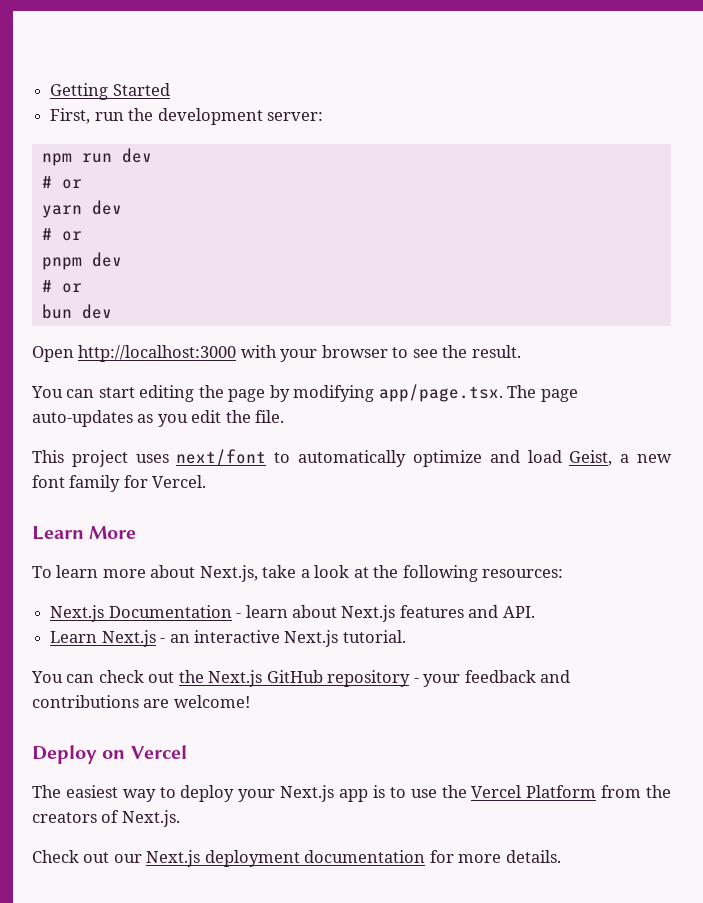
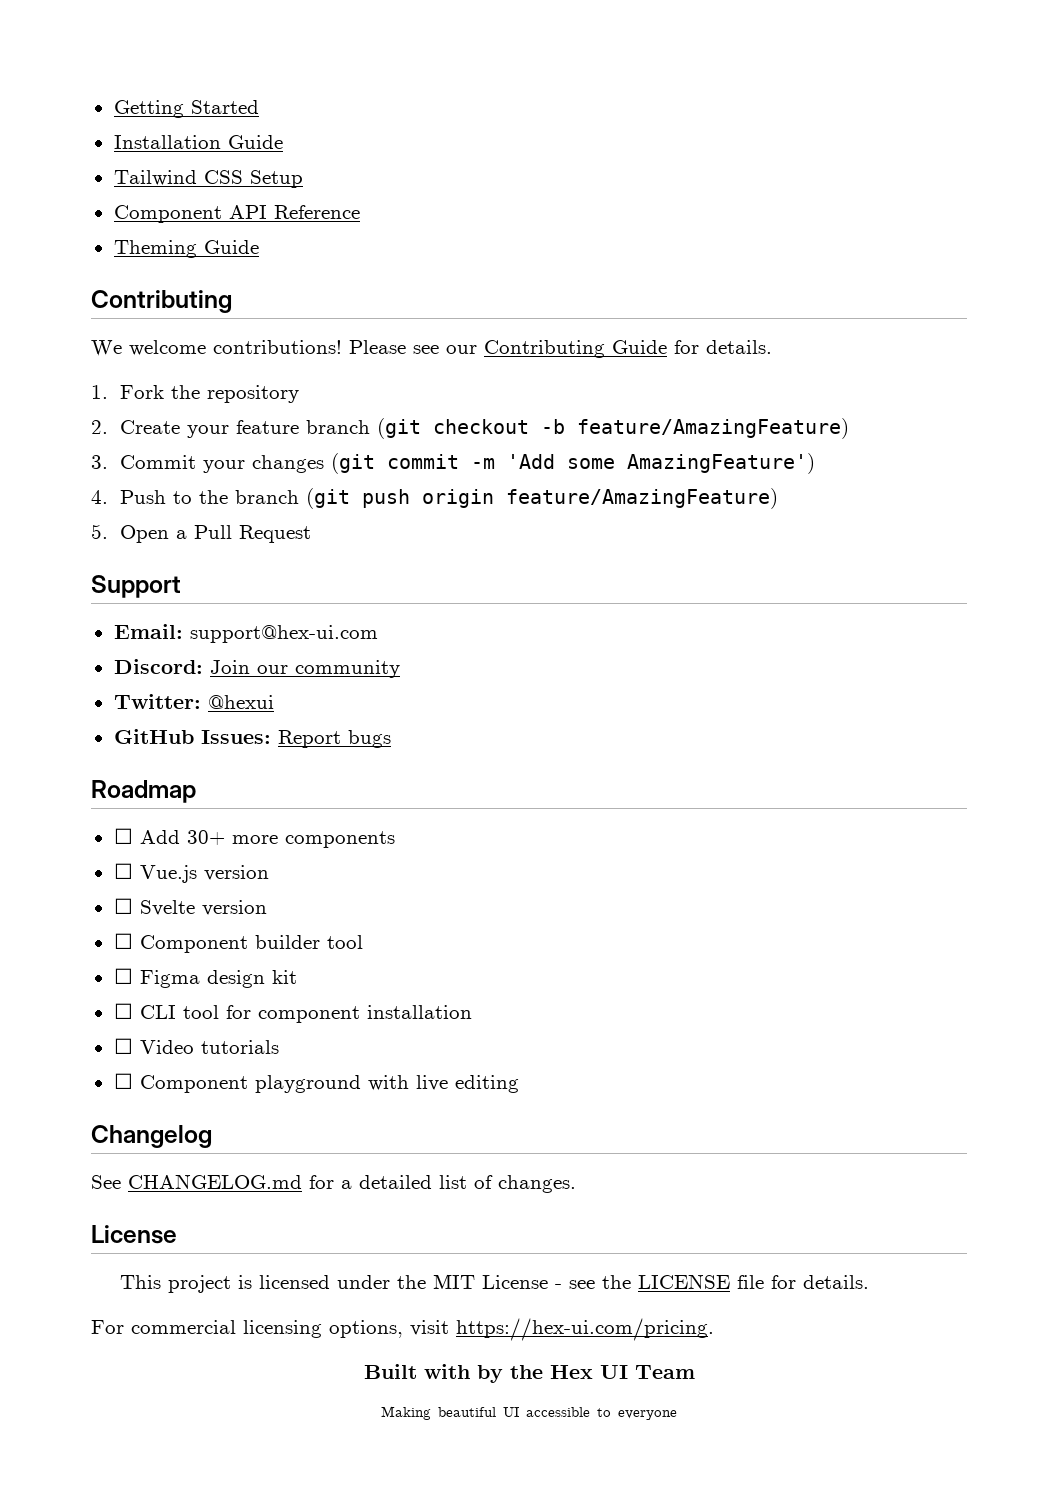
- First, run the development server:
- npm run dev
- # or
- yarn dev
- # or
- pnpm dev
- # or
- bun dev
- Open http://localhost:3000 with your browser to see the result.
- You can start editing the page by modifying app/page.tsx. The page auto-updates as you edit the file.
- This project uses next/font to automatically optimize and load Geist, a new font family for Vercel.
- Learn More
- To learn more about Next.js, take a look at the following resources:
- Next.js Documentation - learn about Next.js features and API.
- Learn Next.js - an interactive Next.js tutorial.
- You can check out the Next.js GitHub repository - your feedback and contributions are welcome!
- Deploy on Vercel
- The easiest way to deploy your Next.js app is to use the Vercel Platform from the creators of Next.js.
- Check out our Next.js deployment documentation for more details.
+ Installation Guide
+ Tailwind CSS Setup
+ Component API Reference
+ Theming Guide
+ Contributing
+ We welcome contributions! Please see our Contributing Guide for details.
+ 1. Fork the repository
+ 2. Create your feature branch (git checkout -b feature/AmazingFeature)
+ 3. Commit your changes (git commit -m 'Add some AmazingFeature')
+ 4. Push to the branch (git push origin feature/AmazingFeature)
+ 5. Open a Pull Request
+ Support
+ Email: support@hex-ui.com
+ Discord: Join our community
+ Twitter: @hexui
+ GitHub Issues: Report bugs
+ Roadmap
+ ☐ Add 30+ more components
+ ☐ Vue.js version
+ ☐ Svelte version
+ ☐ Component builder tool
+ ☐ Figma design kit
+ ☐ CLI tool for component installation
+ ☐ Video tutorials
+ ☐ Component playground with live editing
+ Changelog
+ See CHANGELOG.md for a detailed list of changes.
+ License
+ This project is licensed under the MIT License - see the LICENSE file for details.
+ For commercial licensing options, visit https://hex-ui.com/pricing.
+ Built with by the Hex UI Team
+ Making beautiful UI accessible to everyone

